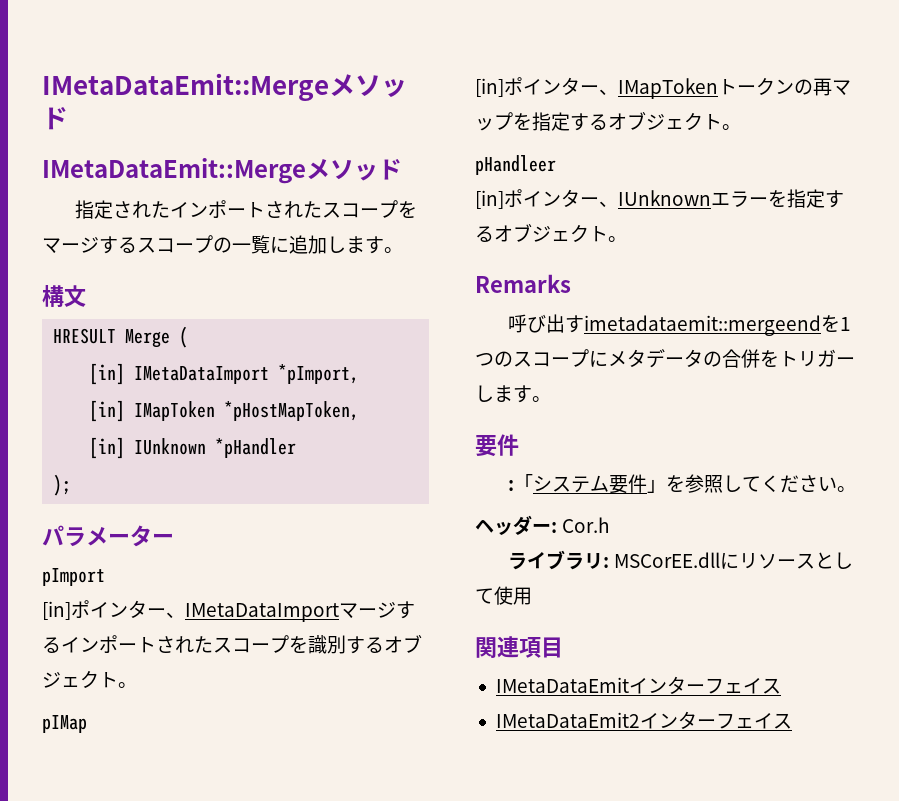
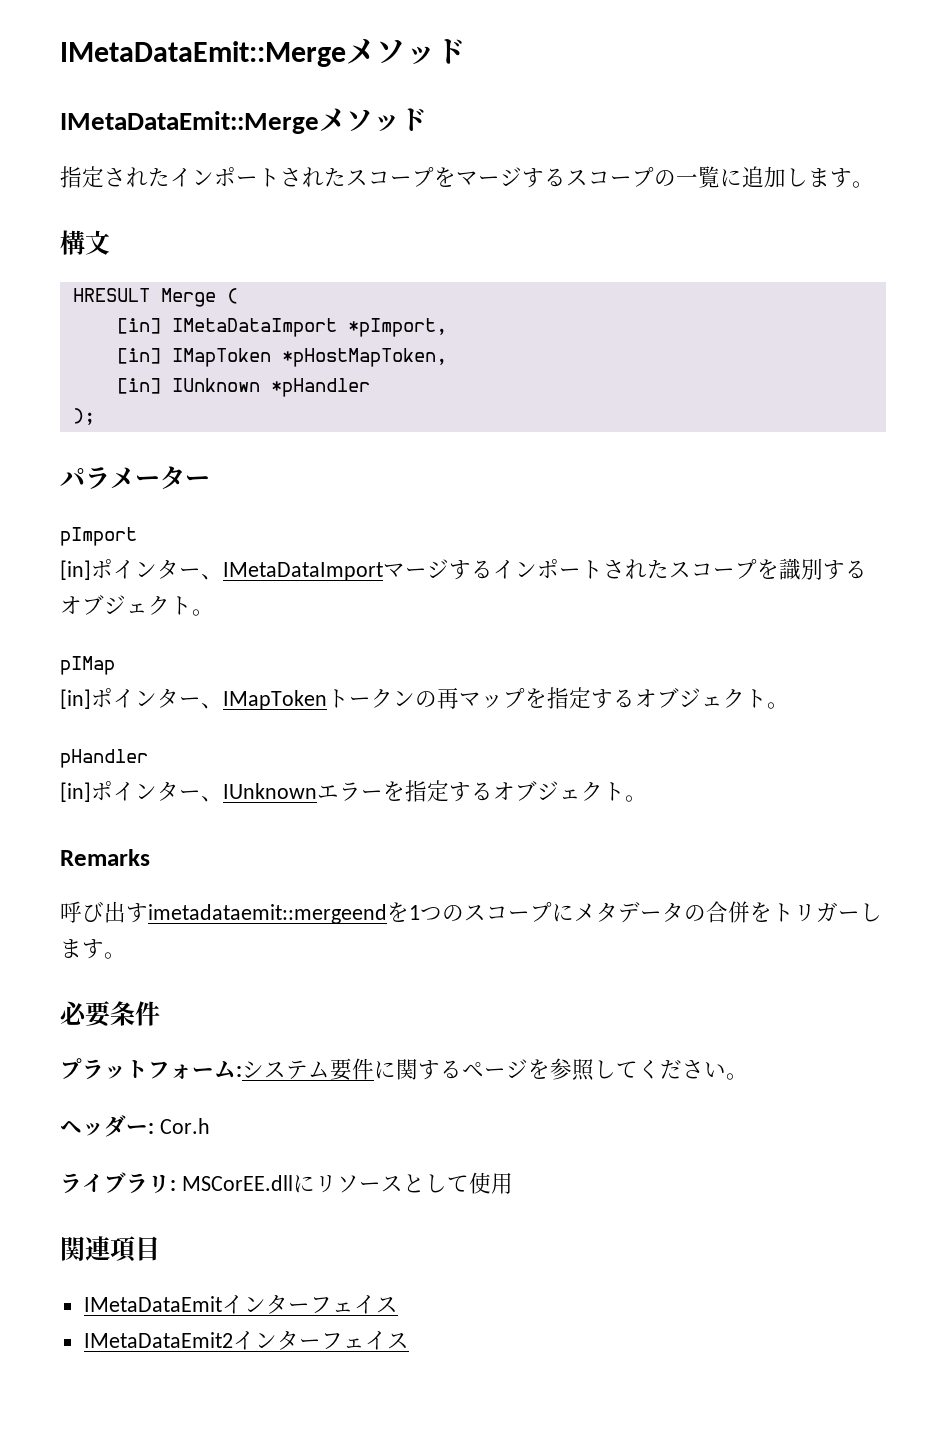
- pHandleer
+ pHandler
  呼び出すimetadataemit::mergeendを1つのスコープにメタデータの合併をトリガーします。
- 要件
+ 必要条件
- :「システム要件」を参照してください。
+ プラットフォーム:システム要件に関するページを参照してください。

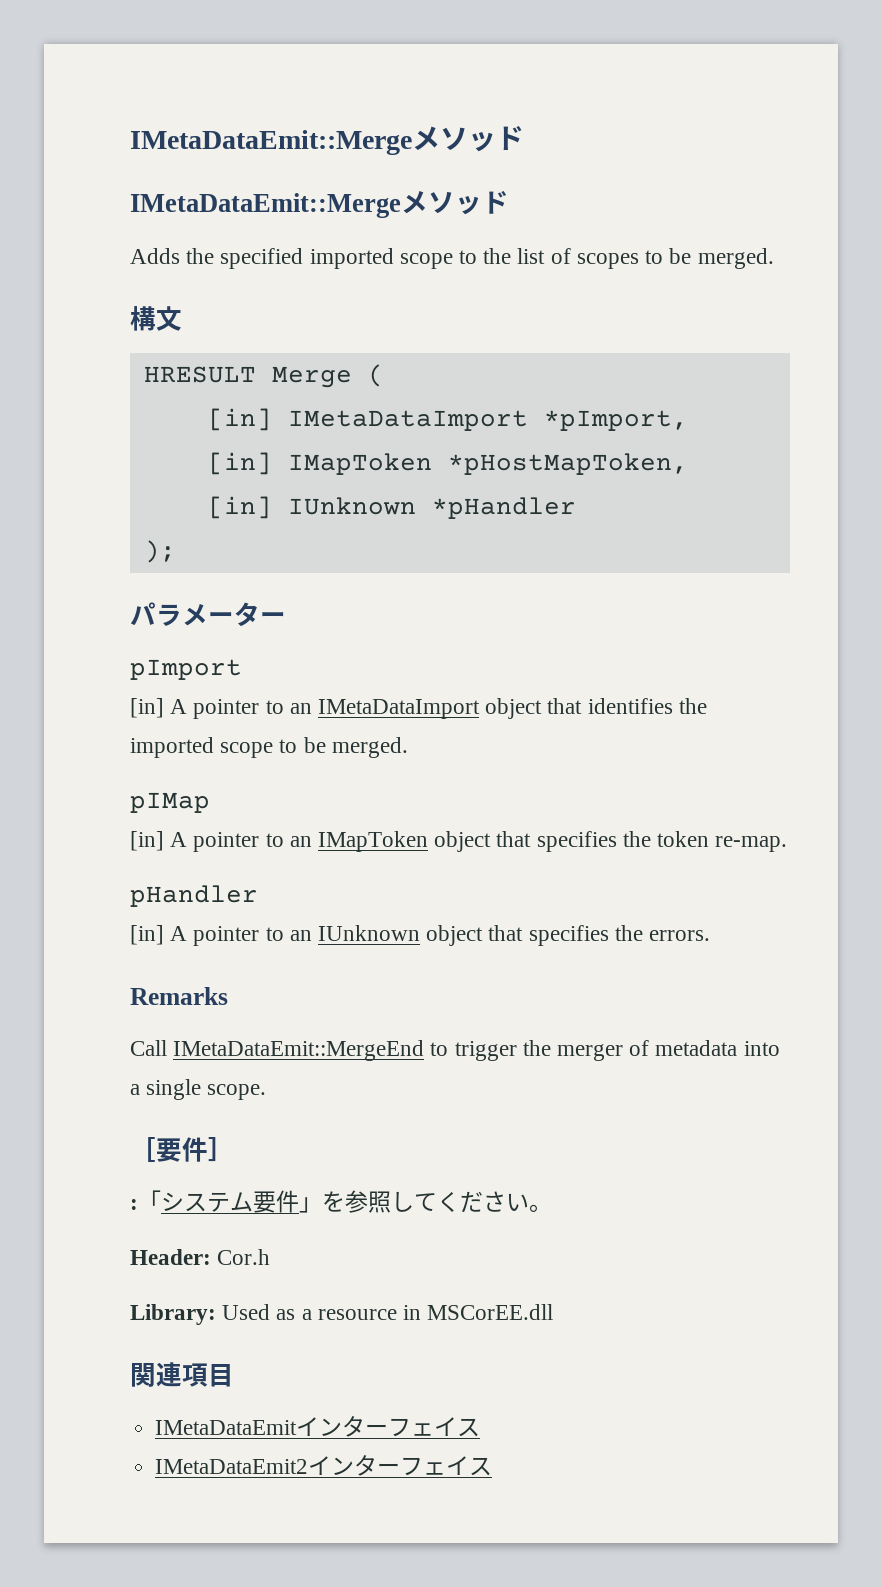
- 指定されたインポートされたスコープをマージするスコープの一覧に追加します。
+ Adds the specified imported scope to the list of scopes to be merged.
- [in]ポインター、IMetaDataImportマージするインポートされたスコープを識別するオブジェクト。
+ [in] A pointer to an IMetaDataImport object that identifies the imported scope to be merged.
  pIMap
- [in]ポインター、IMapTokenトークンの再マップを指定するオブジェクト。
+ [in] A pointer to an IMapToken object that specifies the token re-map.
  pHandler
- [in]ポインター、IUnknownエラーを指定するオブジェクト。
+ [in] A pointer to an IUnknown object that specifies the errors.
  Remarks
- 呼び出すimetadataemit::mergeendを1つのスコープにメタデータの合併をトリガーします。
- 必要条件
- プラットフォーム:システム要件に関するページを参照してください。
+ Call IMetaDataEmit::MergeEnd to trigger the merger of metadata into a single scope.
+ ［要件］
+ :「システム要件」を参照してください。
- ヘッダー: Cor.h
- ライブラリ: MSCorEE.dllにリソースとして使用
+ Header: Cor.h
+ Library: Used as a resource in MSCorEE.dll

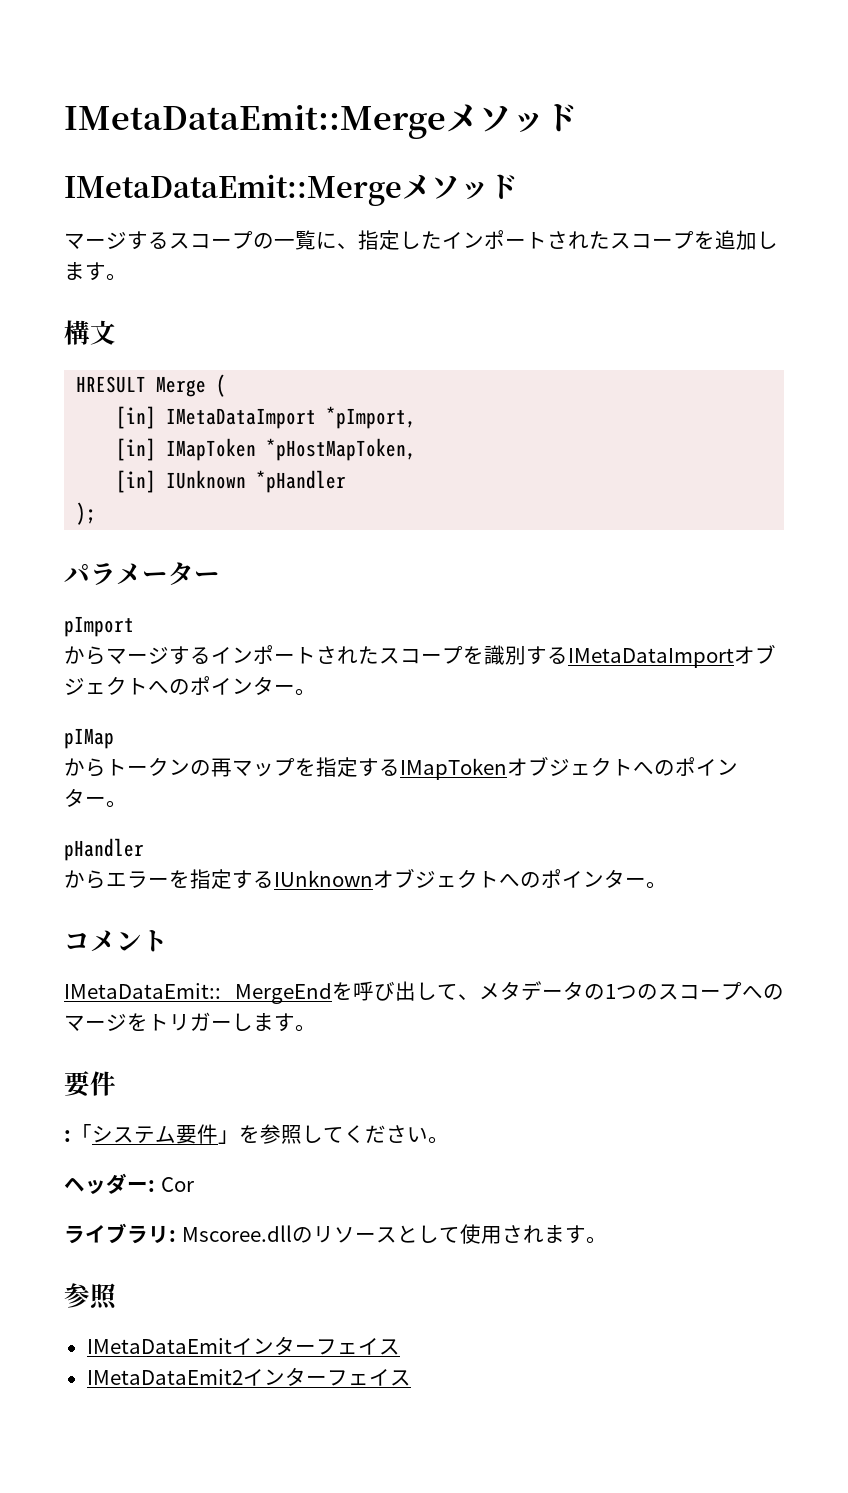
- Adds the specified imported scope to the list of scopes to be merged.
+ マージするスコープの一覧に、指定したインポートされたスコープを追加します。
- [in] A pointer to an IMetaDataImport object that identifies the imported scope to be merged.
+ からマージするインポートされたスコープを識別するIMetaDataImportオブジェクトへのポインター。
  pIMap
- [in] A pointer to an IMapToken object that specifies the token re-map.
+ からトークンの再マップを指定するIMapTokenオブジェクトへのポインター。
  pHandler
- [in] A pointer to an IUnknown object that specifies the errors.
- Remarks
- Call IMetaDataEmit::MergeEnd to trigger the merger of metadata into a single scope.
- ［要件］
+ からエラーを指定するIUnknownオブジェクトへのポインター。
+ コメント
+ IMetaDataEmit:: MergeEndを呼び出して、メタデータの1つのスコープへのマージをトリガーします。
+ 要件
- Header: Cor.h
- Library: Used as a resource in MSCorEE.dll
- 関連項目
+ ヘッダー: Cor
+ ライブラリ: Mscoree.dllのリソースとして使用されます。
+ 参照

